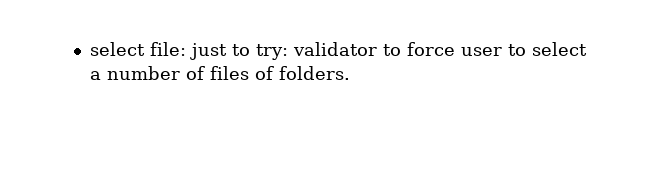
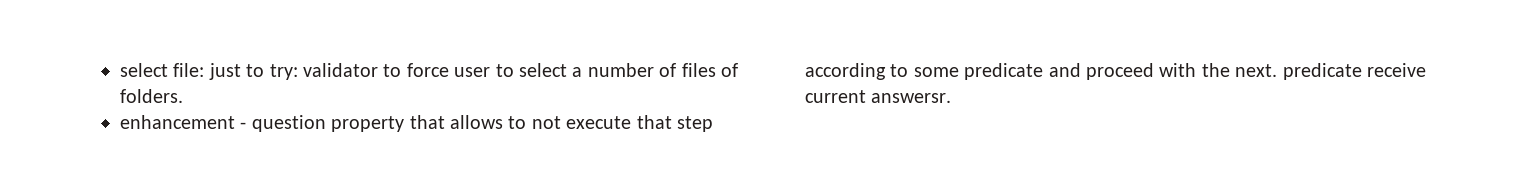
+ enhancement - question property that allows to not execute that step according to some predicate and proceed with the next. predicate receive current answersr.

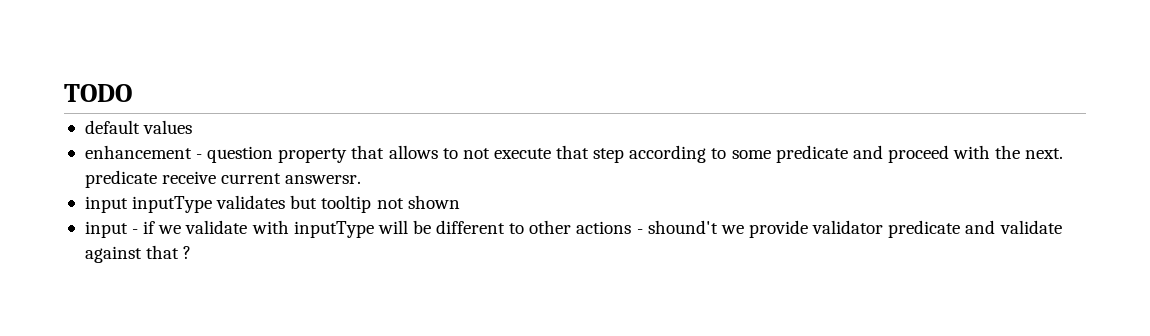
- select file: just to try: validator to force user to select a number of files of folders.
+ TODO
+ default values
+ input inputType validates but tooltip not shown
+ input - if we validate with inputType will be different to other actions - shound't we provide validator predicate and validate against that ?

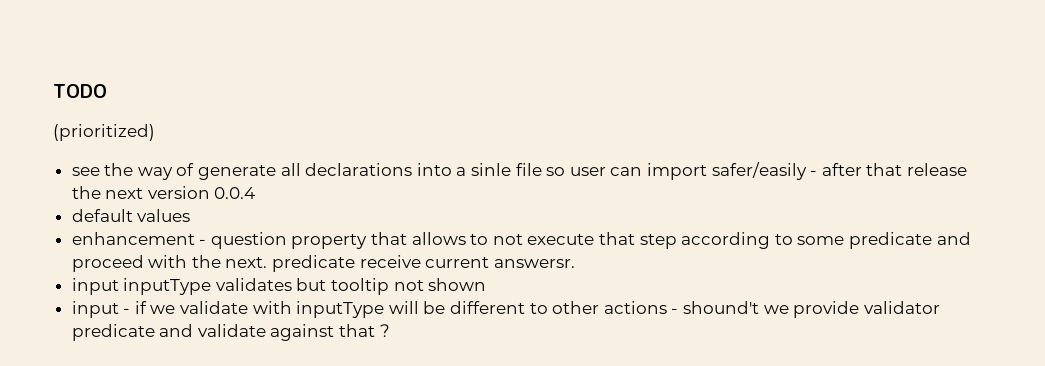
+ (prioritized)
+ see the way of generate all declarations into a sinle file so user can import safer/easily - after that release the next version 0.0.4

